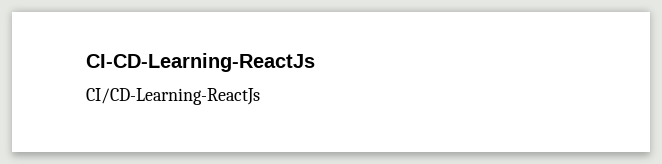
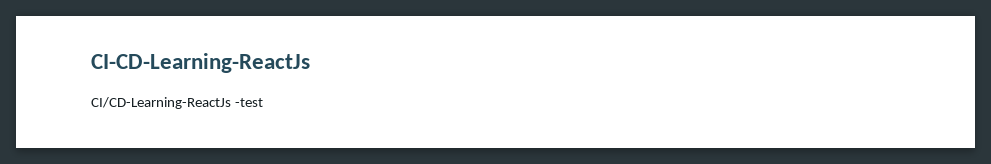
- CI/CD-Learning-ReactJs
+ CI/CD-Learning-ReactJs -test

